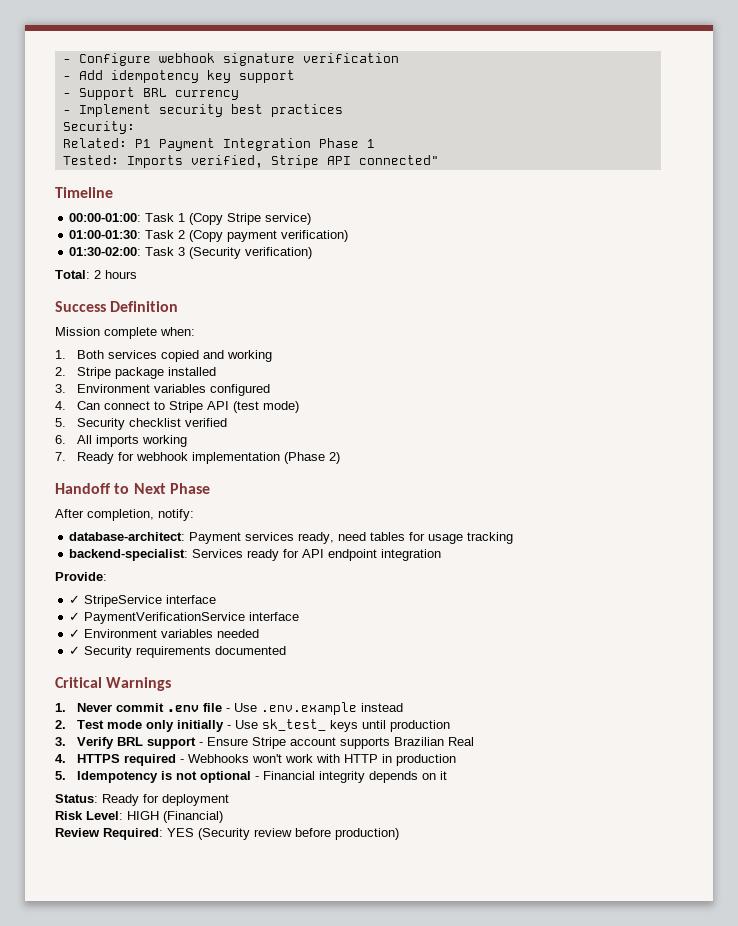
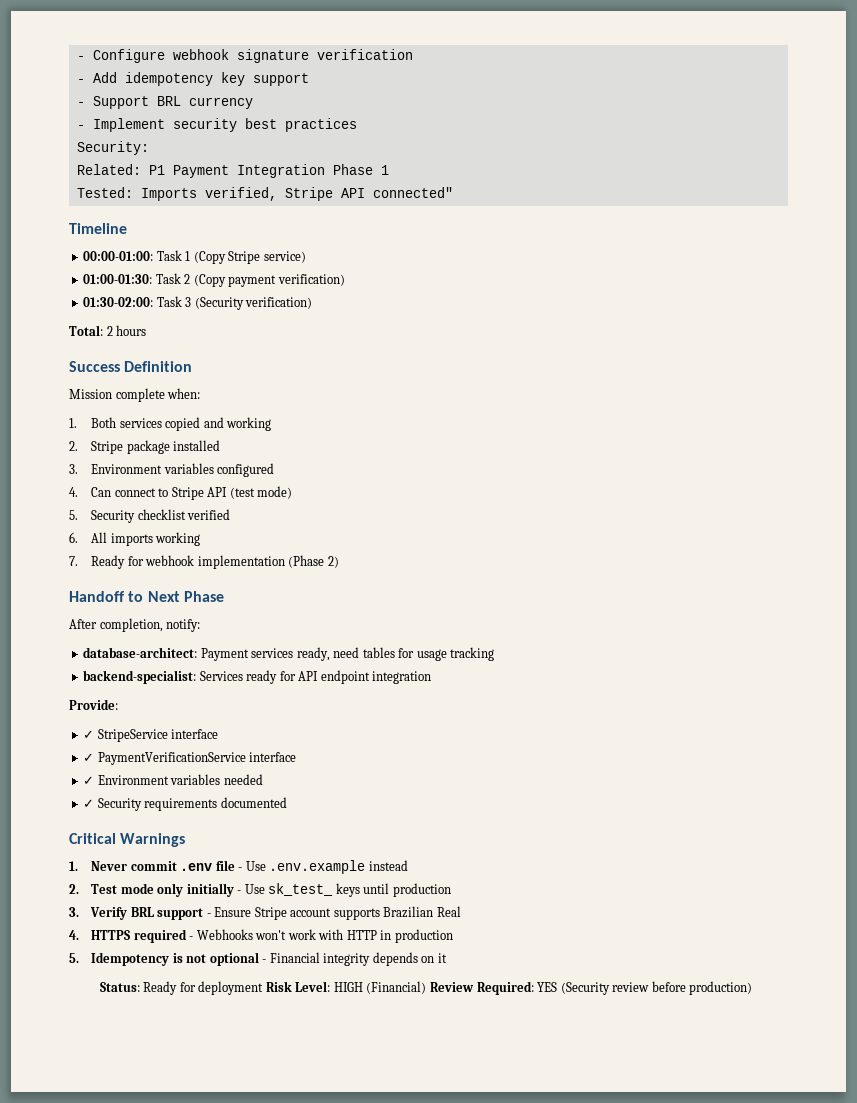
- Status: Ready for deployment
- Risk Level: HIGH (Financial)
- Review Required: YES (Security review before production)
+ Status: Ready for deployment Risk Level: HIGH (Financial) Review Required: YES (Security review before production)

